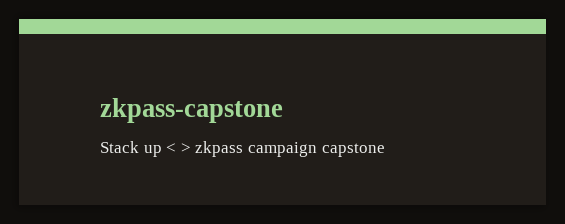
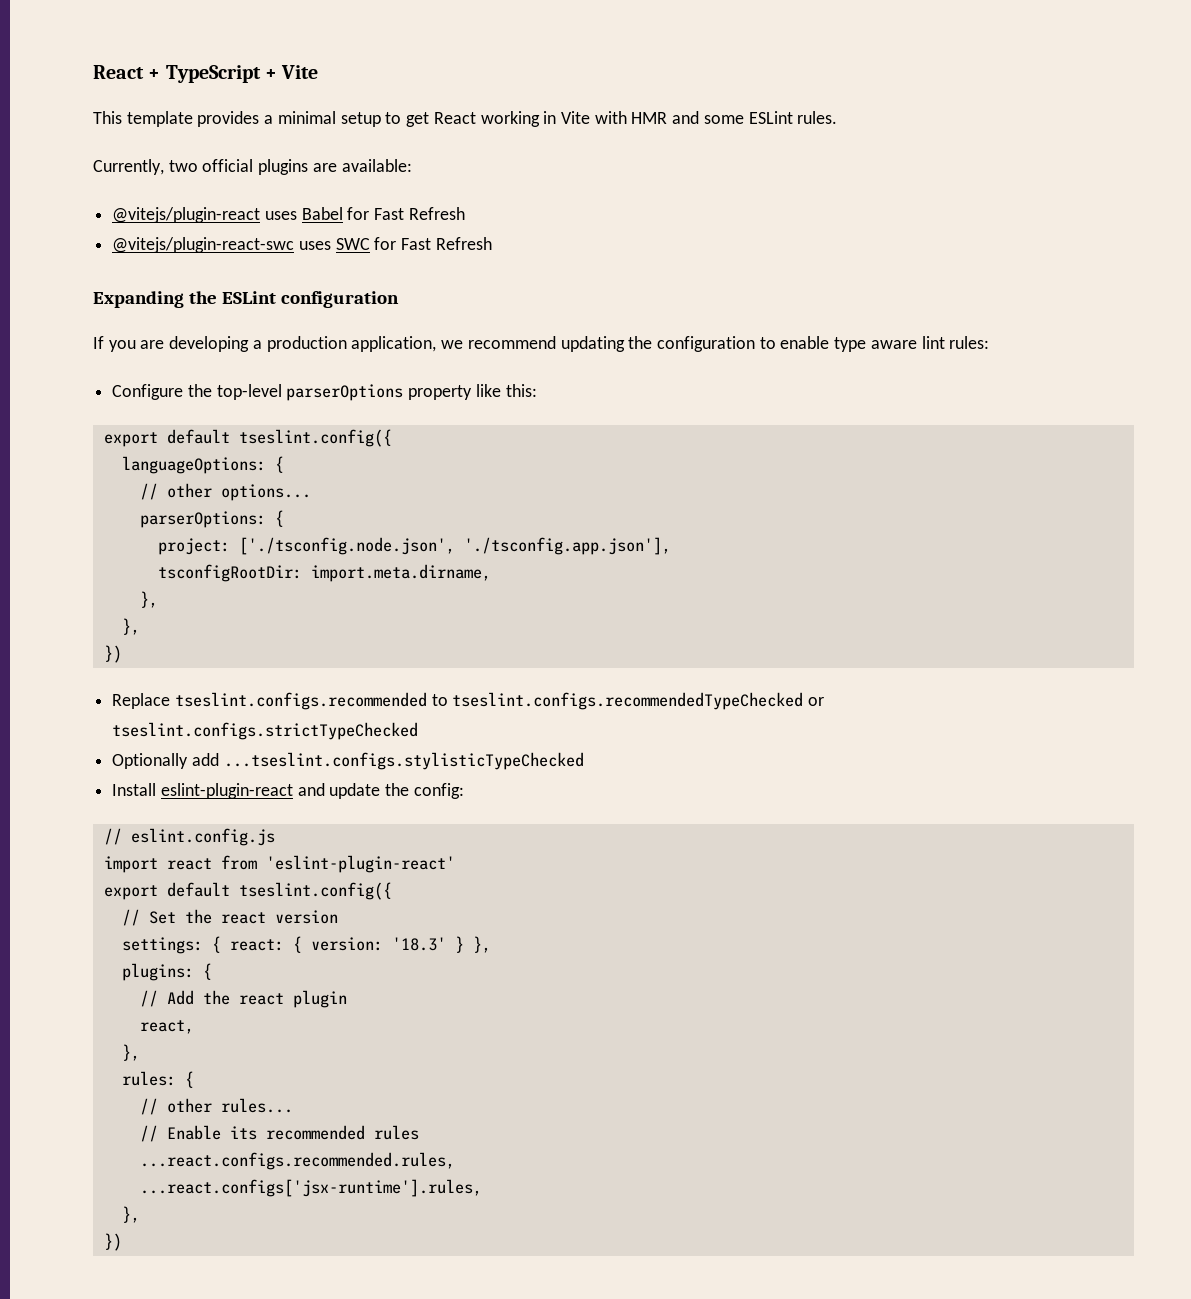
- zkpass-capstone
- Stack up < > zkpass campaign capstone
+ React + TypeScript + Vite
+ This template provides a minimal setup to get React working in Vite with HMR and some ESLint rules.
+ Currently, two official plugins are available:
+ @vitejs/plugin-react uses Babel for Fast Refresh
+ @vitejs/plugin-react-swc uses SWC for Fast Refresh
+ Expanding the ESLint configuration
+ If you are developing a production application, we recommend updating the configuration to enable type aware lint rules:
+ Configure the top-level parserOptions property like this:
+ export default tseslint.config({
+ languageOptions: {
+ // other options...
+ parserOptions: {
+ project: ['./tsconfig.node.json', './tsconfig.app.json'],
+ tsconfigRootDir: import.meta.dirname,
+ },
+ },
+ })
+ Replace tseslint.configs.recommended to tseslint.configs.recommendedTypeChecked or tseslint.configs.strictTypeChecked
+ Optionally add ...tseslint.configs.stylisticTypeChecked
+ Install eslint-plugin-react and update the config:
+ // eslint.config.js
+ import react from 'eslint-plugin-react'
+ export default tseslint.config({
+ // Set the react version
+ settings: { react: { version: '18.3' } },
+ plugins: {
+ // Add the react plugin
+ react,
+ },
+ rules: {
+ // other rules...
+ // Enable its recommended rules
+ ...react.configs.recommended.rules,
+ ...react.configs['jsx-runtime'].rules,
+ },
+ })

